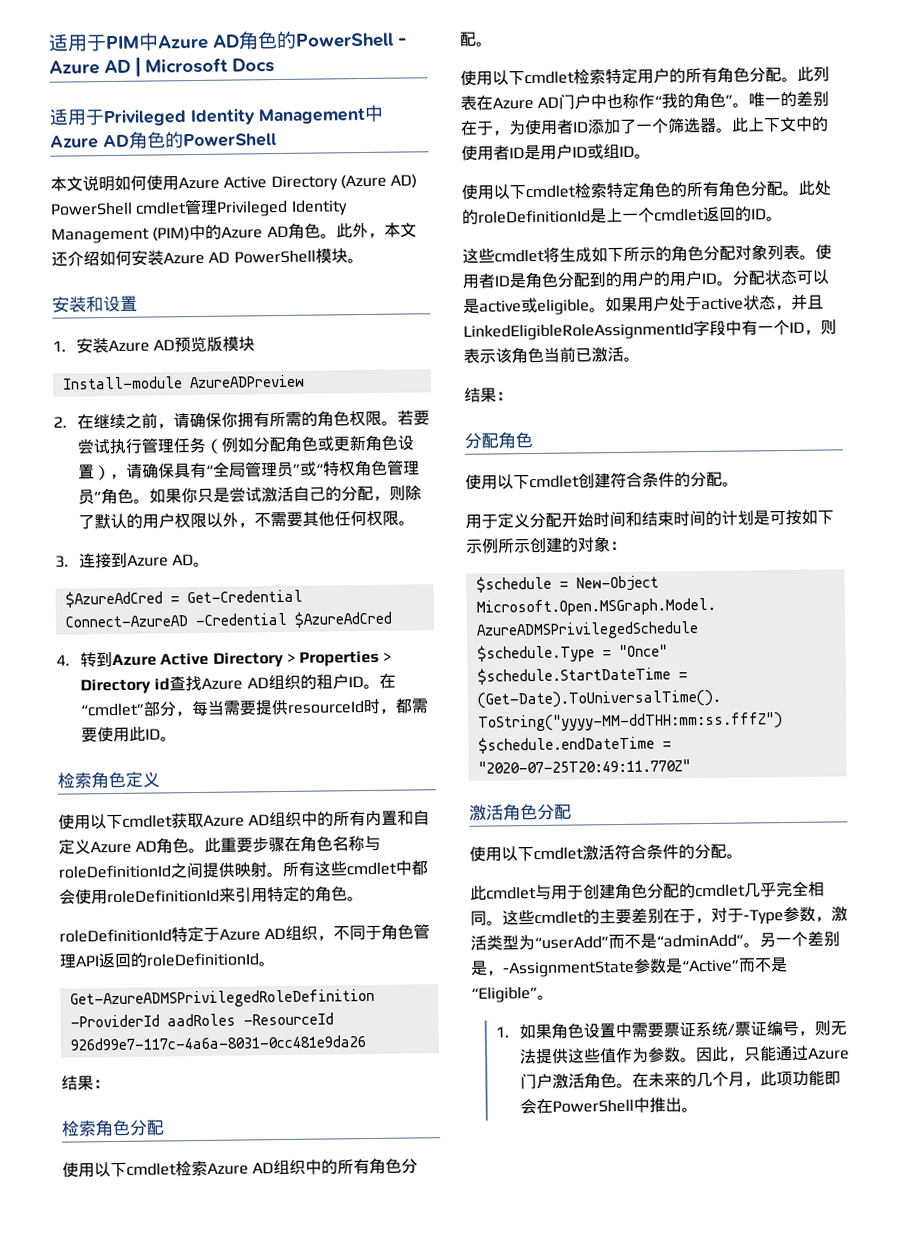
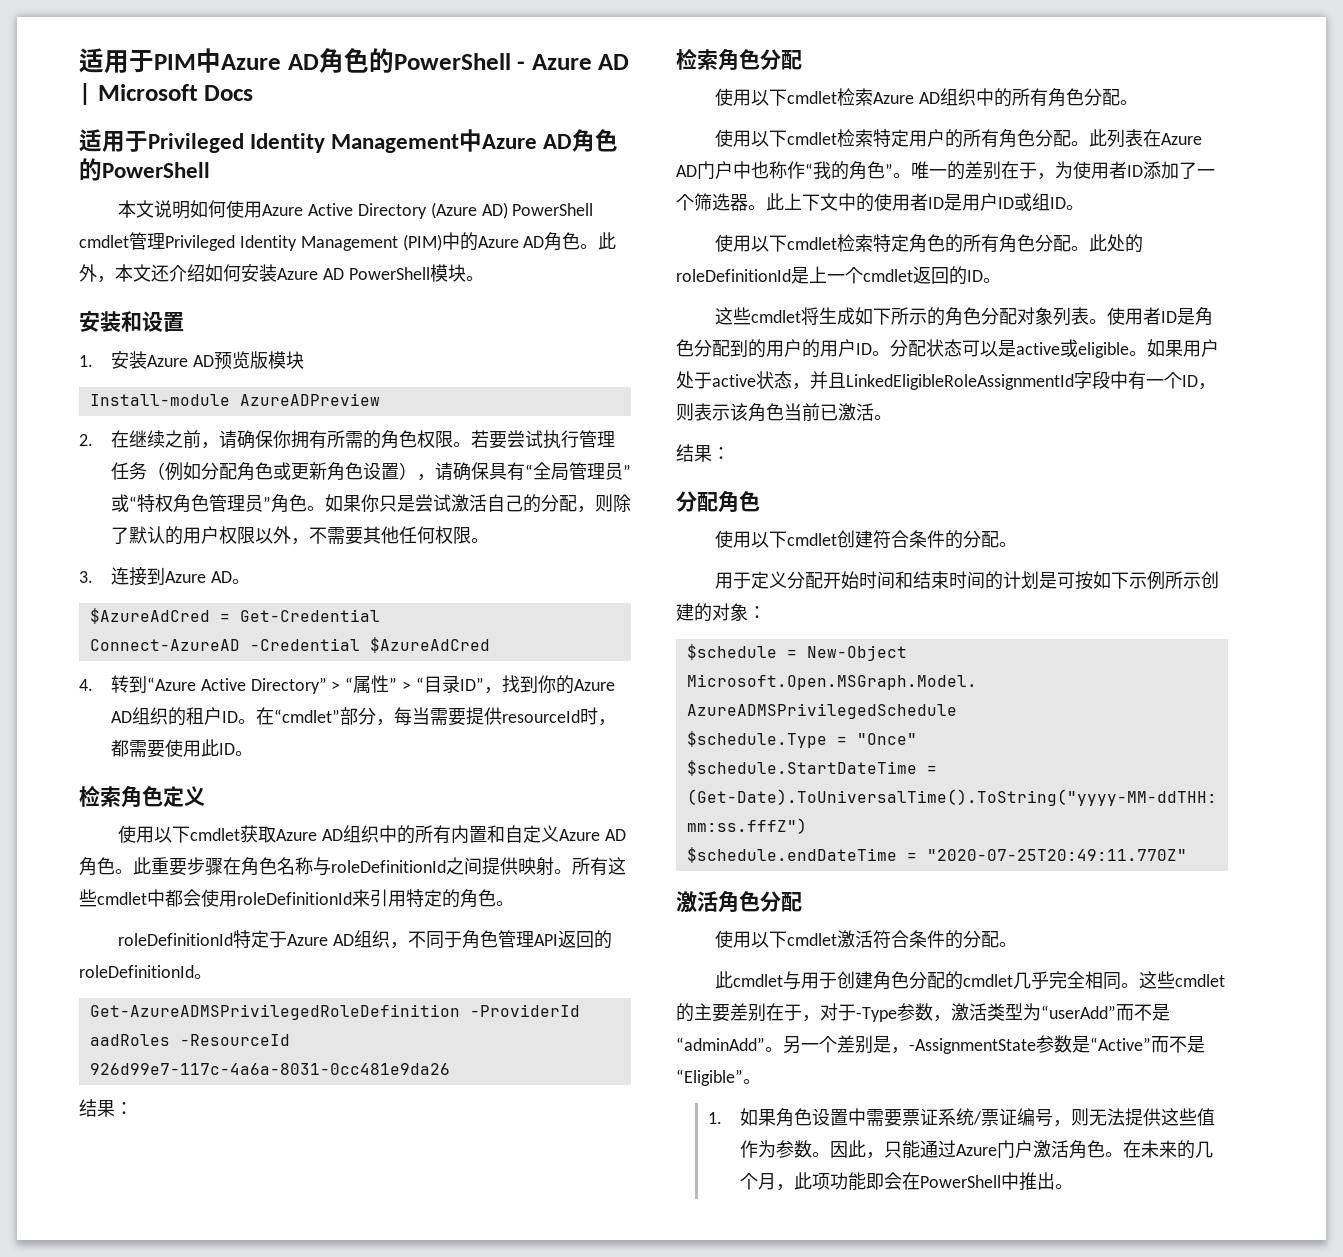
- 4.转到Azure Active Directory > Properties > Directory id查找Azure AD组织的租户ID。
+ 4.转到“Azure Active Directory” > “属性” > “目录ID”，找到你的Azure AD组织的租户ID。

